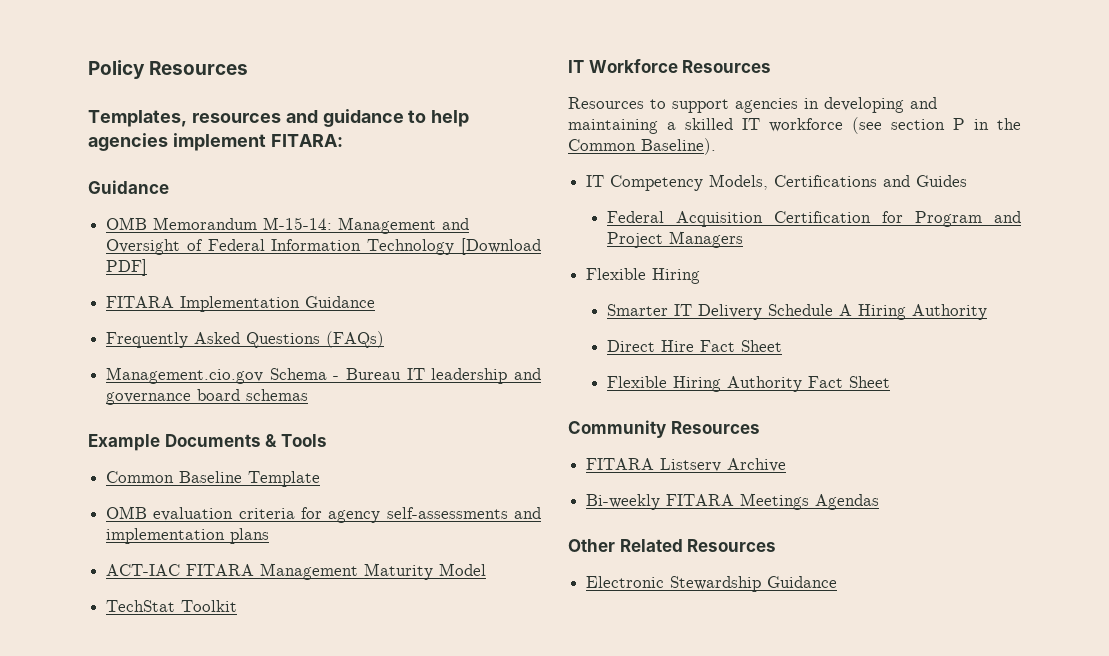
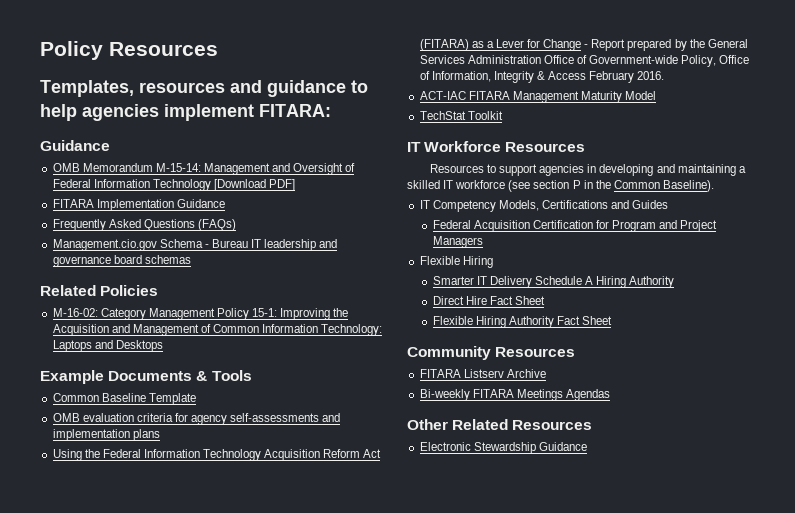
+ Related Policies
+ M-16-02: Category Management Policy 15-1: Improving the Acquisition and Management of Common Information Technology: Laptops and Desktops
+ Using the Federal Information Technology Acquisition Reform Act (FITARA) as a Lever for Change - Report prepared by the General Services Administration Office of Government-wide Policy, Office of Information, Integrity & Access February 2016.

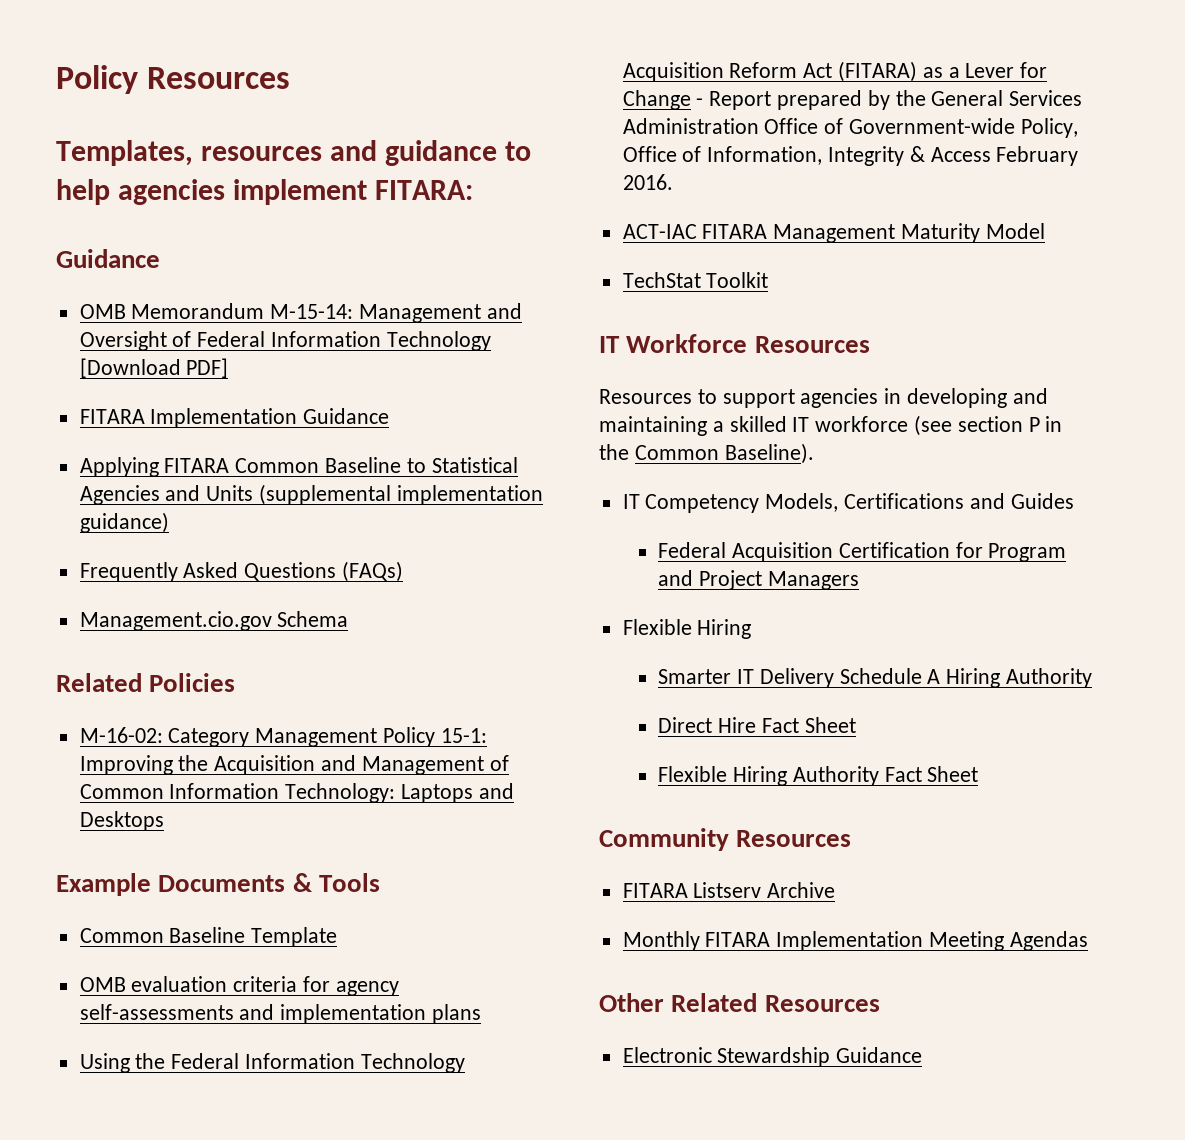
+ Applying FITARA Common Baseline to Statistical Agencies and Units (supplemental implementation guidance)
- Management.cio.gov Schema - Bureau IT leadership and governance board schemas
+ Management.cio.gov Schema
- Bi-weekly FITARA Meetings Agendas
+ Monthly FITARA Implementation Meeting Agendas

